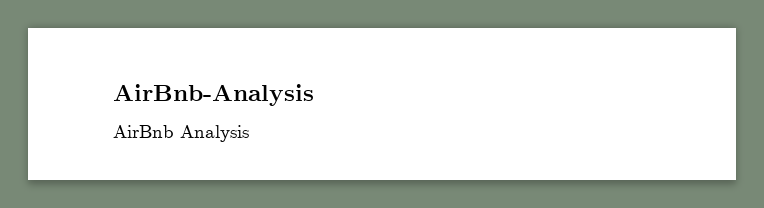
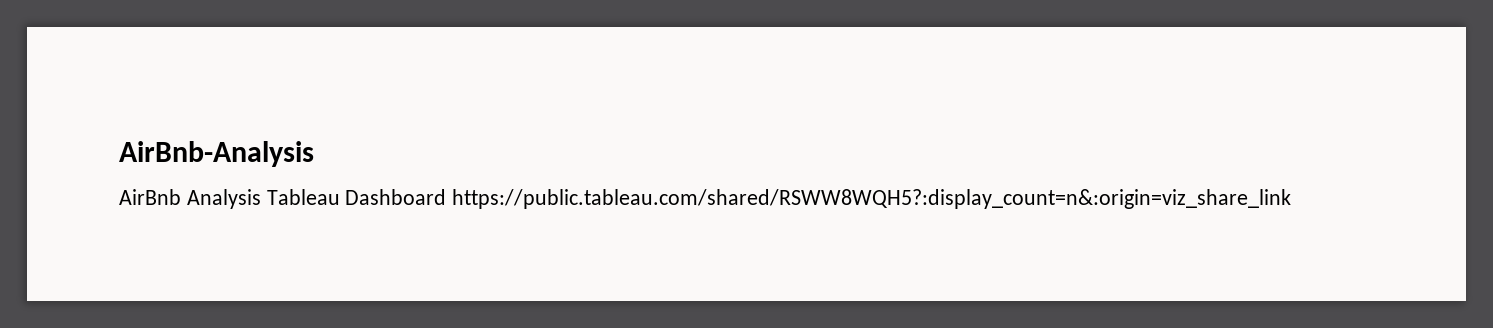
- AirBnb Analysis
+ AirBnb Analysis Tableau Dashboard https://public.tableau.com/shared/RSWW8WQH5?:display_count=n&:origin=viz_share_link

